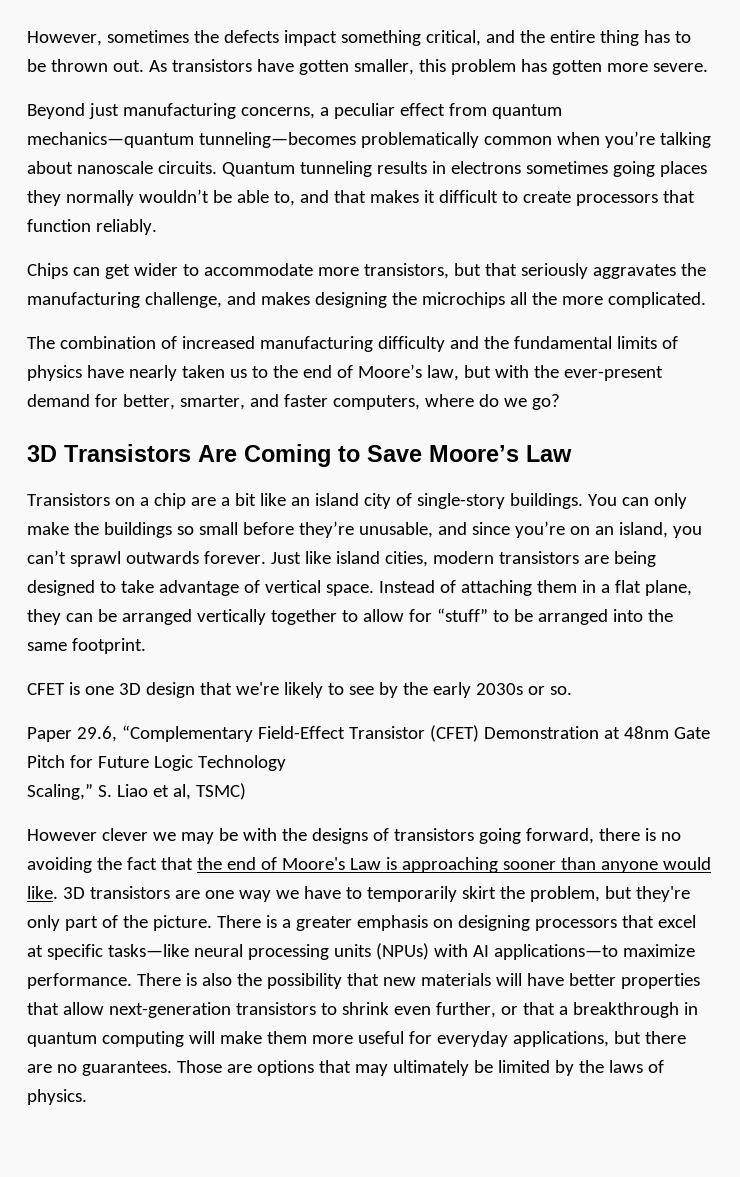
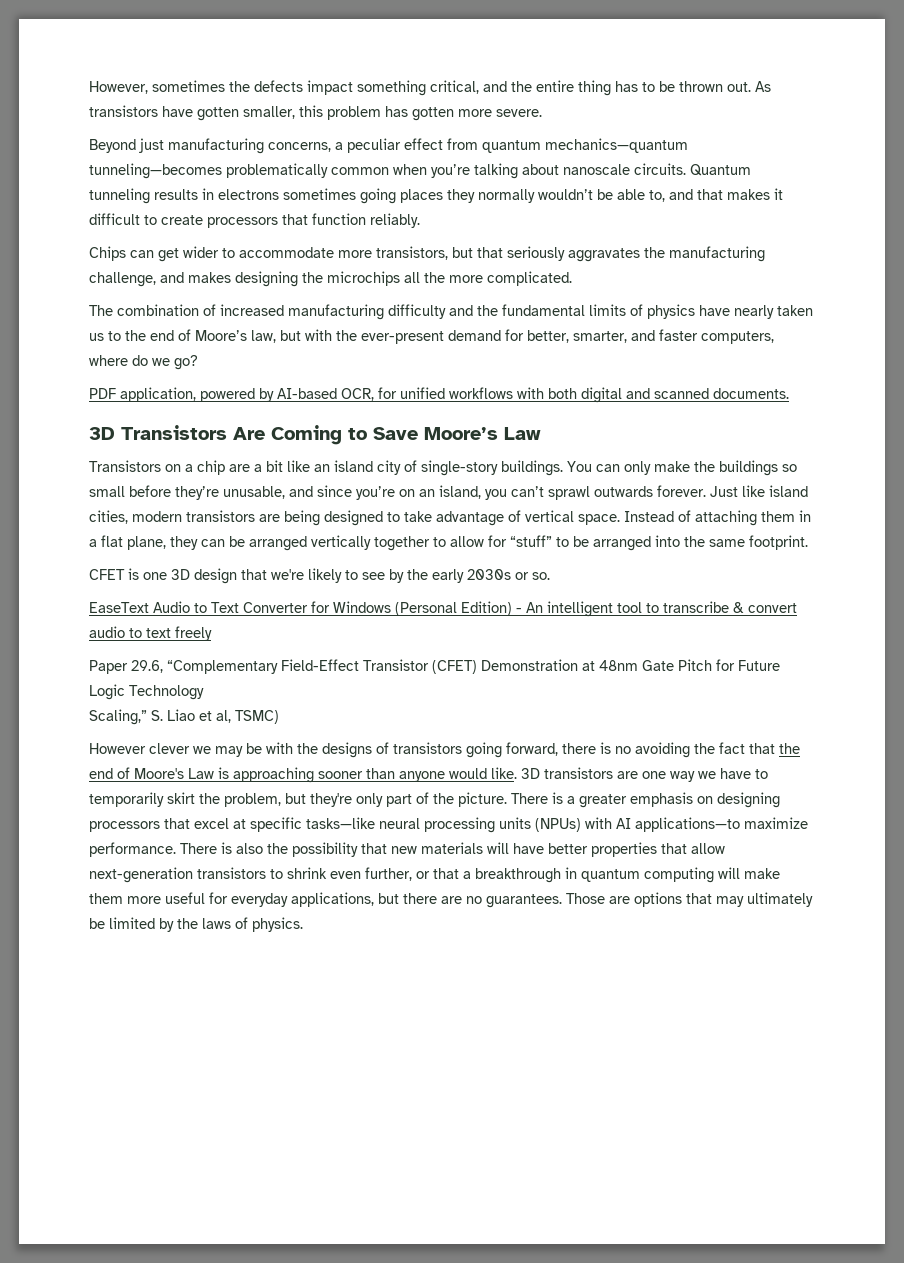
+ PDF application, powered by AI-based OCR, for unified workflows with both digital and scanned documents.
+ EaseText Audio to Text Converter for Windows (Personal Edition) - An intelligent tool to transcribe & convert audio to text freely

